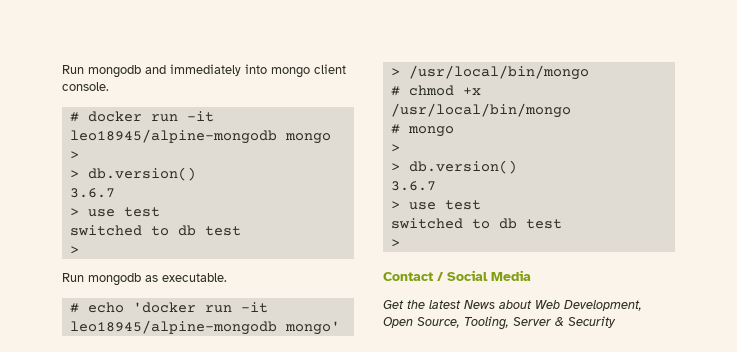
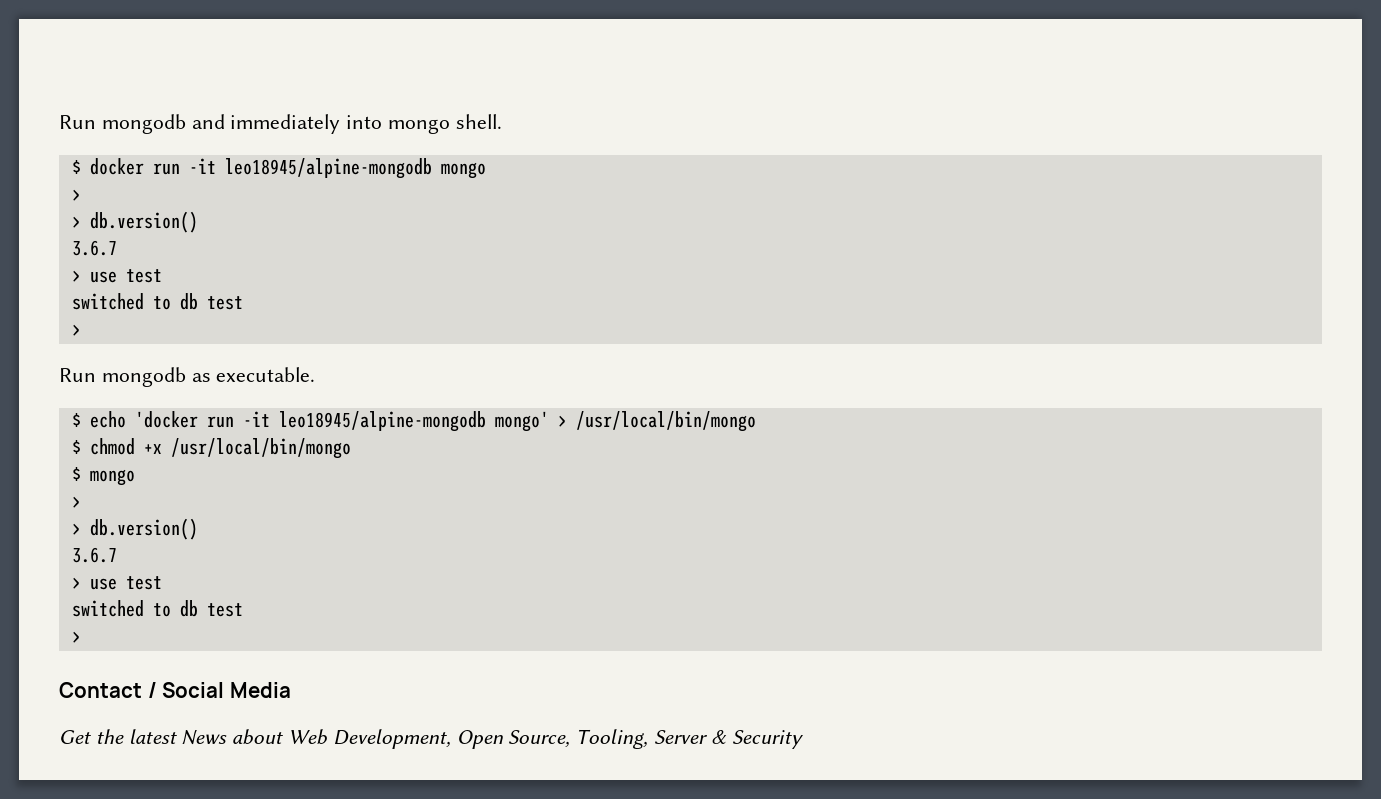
- Run mongodb and immediately into mongo client console.
- # docker run -it leo18945/alpine-mongodb mongo
+ Run mongodb and immediately into mongo shell.
+ $ docker run -it leo18945/alpine-mongodb mongo
- # echo 'docker run -it leo18945/alpine-mongodb mongo' > /usr/local/bin/mongo
+ $ echo 'docker run -it leo18945/alpine-mongodb mongo' > /usr/local/bin/mongo
- # chmod +x /usr/local/bin/mongo
+ $ chmod +x /usr/local/bin/mongo
- # mongo
+ $ mongo

